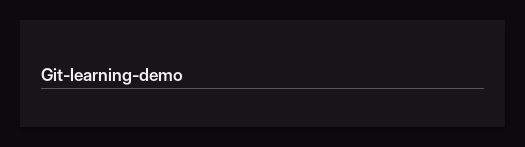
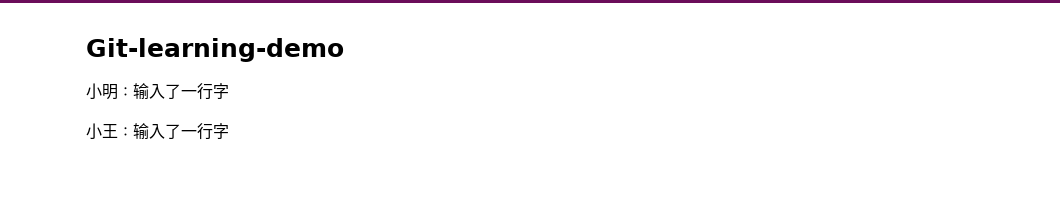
+ 小明：输入了一行字
+ 小王：输入了一行字

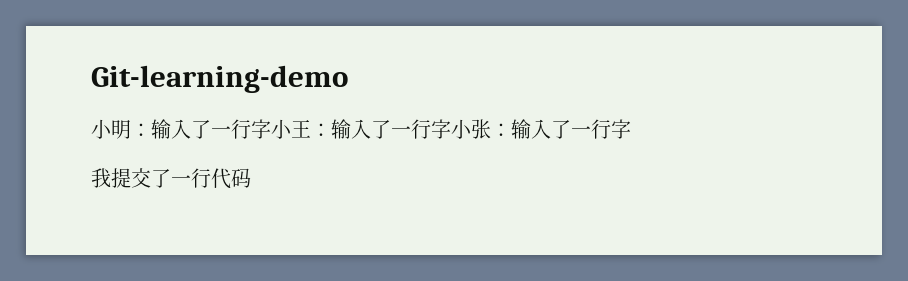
- 小明：输入了一行字
- 小王：输入了一行字
+ 小明：输入了一行字小王：输入了一行字小张：输入了一行字
+ 我提交了一行代码

